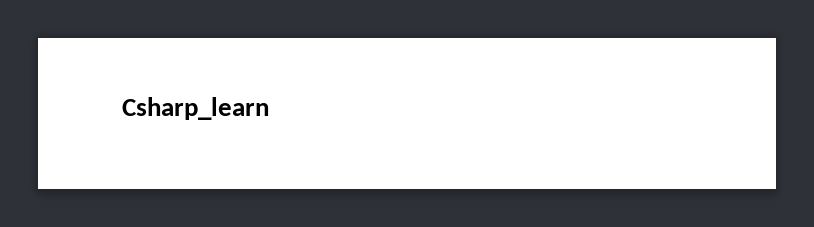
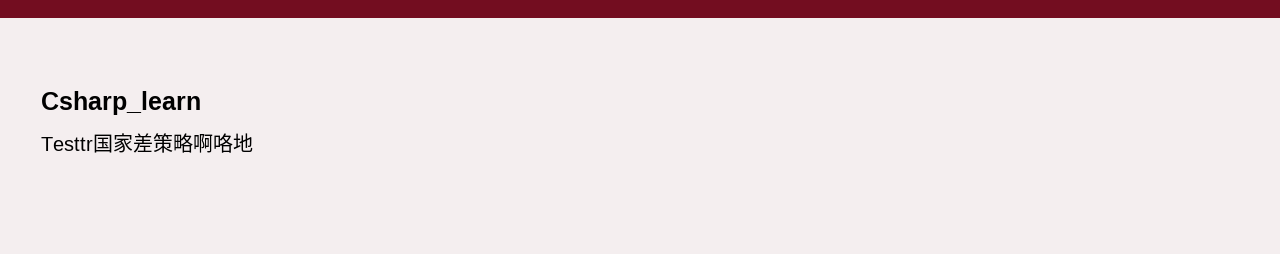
+ Testtr国家差策略啊咯地

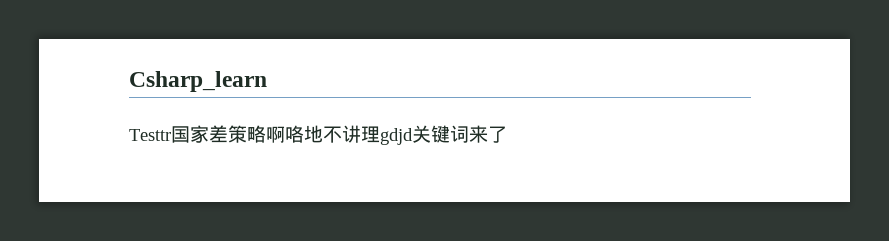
- Testtr国家差策略啊咯地
+ Testtr国家差策略啊咯地不讲理gdjd关键词来了

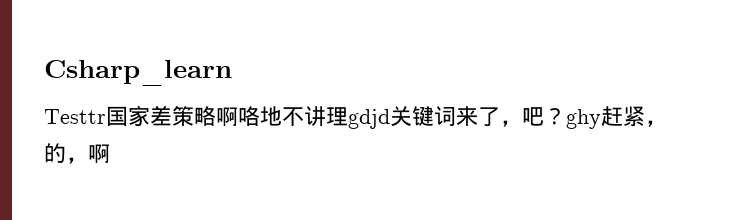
- Testtr国家差策略啊咯地不讲理gdjd关键词来了
+ Testtr国家差策略啊咯地不讲理gdjd关键词来了，吧？ghy赶紧，的，啊

